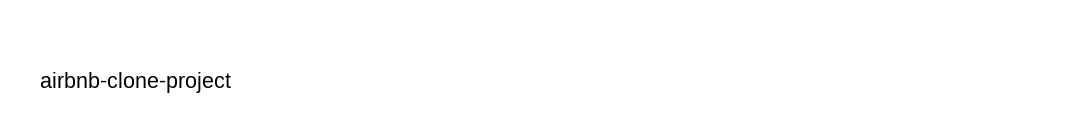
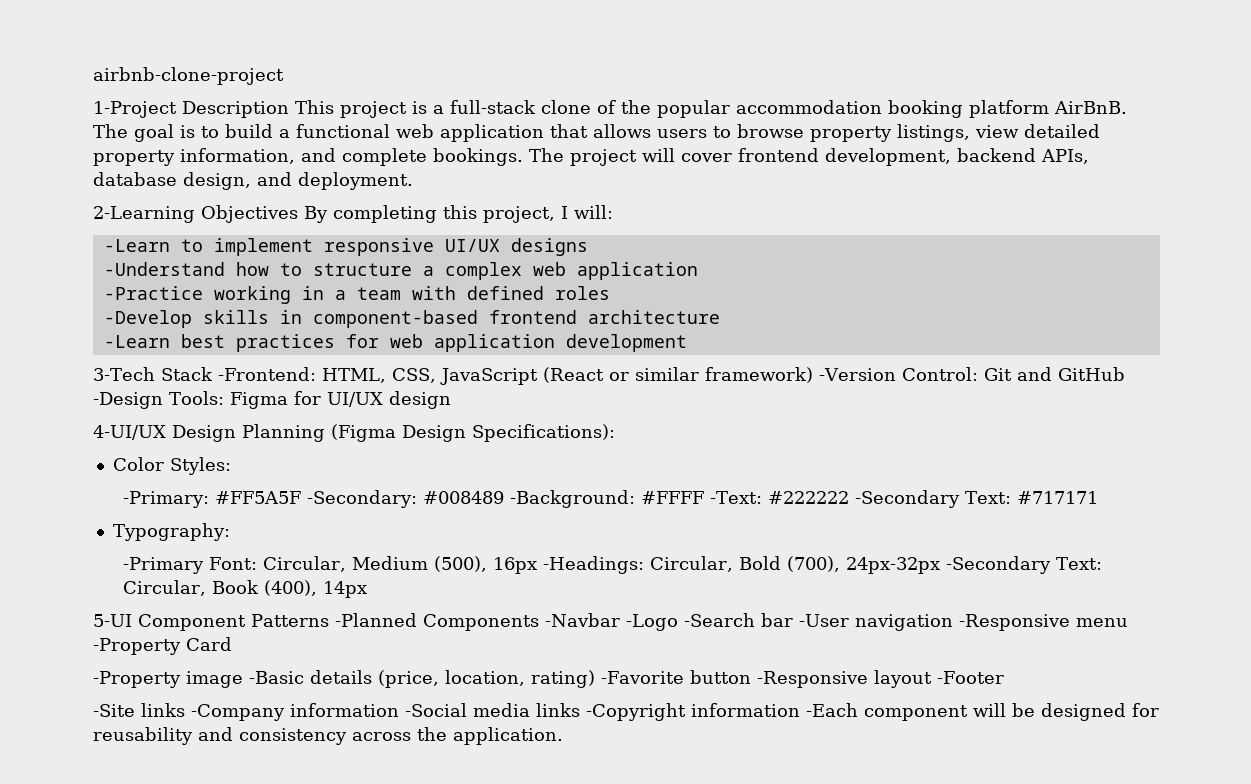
+ 1-Project Description This project is a full-stack clone of the popular accommodation booking platform AirBnB. The goal is to build a functional web application that allows users to browse property listings, view detailed property information, and complete bookings. The project will cover frontend development, backend APIs, database design, and deployment.
+ 2-Learning Objectives By completing this project, I will:
+ -Learn to implement responsive UI/UX designs
+ -Understand how to structure a complex web application
+ -Practice working in a team with defined roles
+ -Develop skills in component-based frontend architecture
+ -Learn best practices for web application development
+ 3-Tech Stack -Frontend: HTML, CSS, JavaScript (React or similar framework) -Version Control: Git and GitHub -Design Tools: Figma for UI/UX design
+ 4-UI/UX Design Planning (Figma Design Specifications):
+ Color Styles:
+ -Primary: #FF5A5F -Secondary: #008489 -Background: #FFFF -Text: #222222 -Secondary Text: #717171
+ Typography:
+ -Primary Font: Circular, Medium (500), 16px -Headings: Circular, Bold (700), 24px-32px -Secondary Text: Circular, Book (400), 14px
+ 5-UI Component Patterns -Planned Components -Navbar -Logo -Search bar -User navigation -Responsive menu -Property Card
+ -Property image -Basic details (price, location, rating) -Favorite button -Responsive layout -Footer
+ -Site links -Company information -Social media links -Copyright information -Each component will be designed for reusability and consistency across the application.

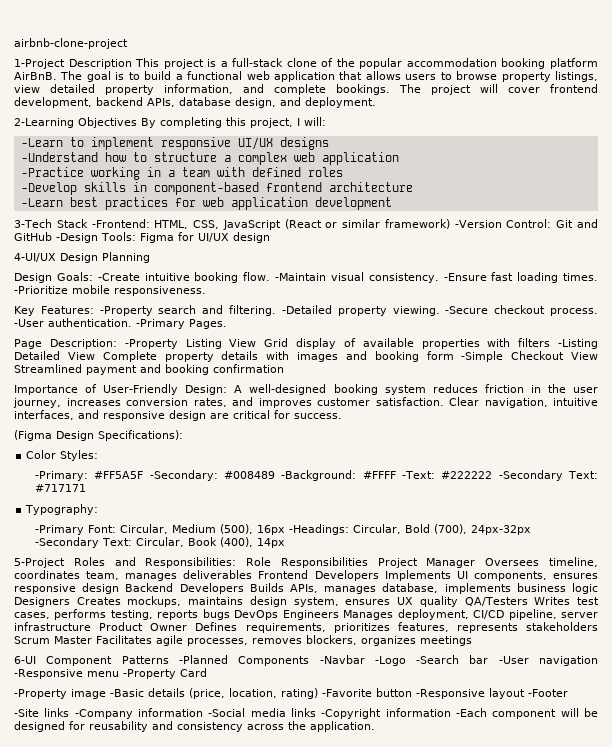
- 4-UI/UX Design Planning (Figma Design Specifications):
+ 4-UI/UX Design Planning
+ Design Goals: -Create intuitive booking flow. -Maintain visual consistency. -Ensure fast loading times. -Prioritize mobile responsiveness.
+ Key Features: -Property search and filtering. -Detailed property viewing. -Secure checkout process. -User authentication. -Primary Pages.
+ Page Description: -Property Listing View Grid display of available properties with filters -Listing Detailed View Complete property details with images and booking form -Simple Checkout View Streamlined payment and booking confirmation
+ Importance of User-Friendly Design: A well-designed booking system reduces friction in the user journey, increases conversion rates, and improves customer satisfaction. Clear navigation, intuitive interfaces, and responsive design are critical for success.
+ (Figma Design Specifications):
- 5-UI Component Patterns -Planned Components -Navbar -Logo -Search bar -User navigation -Responsive menu -Property Card
+ 5-Project Roles and Responsibilities: Role Responsibilities Project Manager Oversees timeline, coordinates team, manages deliverables Frontend Developers Implements UI components, ensures responsive design Backend Developers Builds APIs, manages database, implements business logic Designers Creates mockups, maintains design system, ensures UX quality QA/Testers Writes test cases, performs testing, reports bugs DevOps Engineers Manages deployment, CI/CD pipeline, server infrastructure Product Owner Defines requirements, prioritizes features, represents stakeholders Scrum Master Facilitates agile processes, removes blockers, organizes meetings
+ 6-UI Component Patterns -Planned Components -Navbar -Logo -Search bar -User navigation -Responsive menu -Property Card

